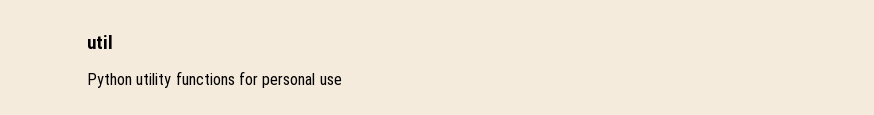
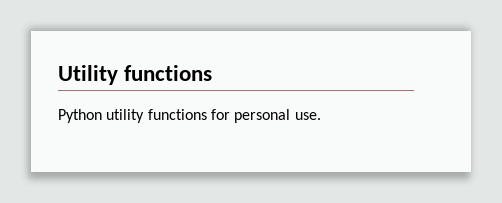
- util
+ Utility functions
- Python utility functions for personal use
+ Python utility functions for personal use.

